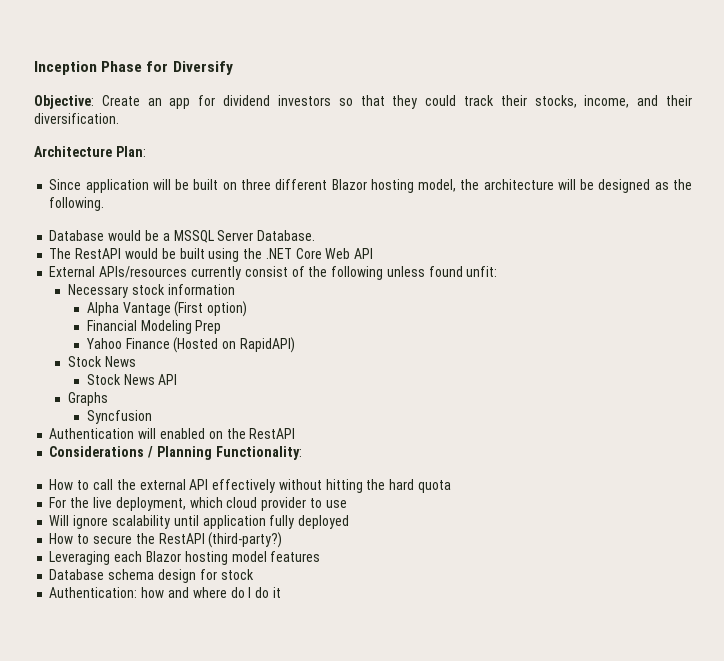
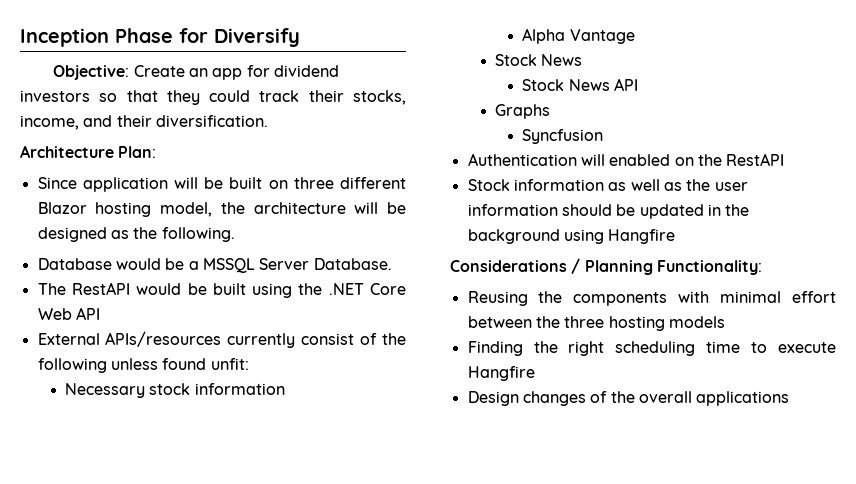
- Alpha Vantage (First option)
- Financial Modeling Prep
- Yahoo Finance (Hosted on RapidAPI)
+ Alpha Vantage
+ Stock information as well as the user information should be updated in the background using Hangfire
  Considerations / Planning Functionality:
- How to call the external API effectively without hitting the hard quota
- For the live deployment, which cloud provider to use
- Will ignore scalability until application fully deployed
- How to secure the RestAPI (third-party?)
- Leveraging each Blazor hosting model features
- Database schema design for stock
- Authentication: how and where do I do it
+ Reusing the components with minimal effort between the three hosting models
+ Finding the right scheduling time to execute Hangfire
+ Design changes of the overall applications

